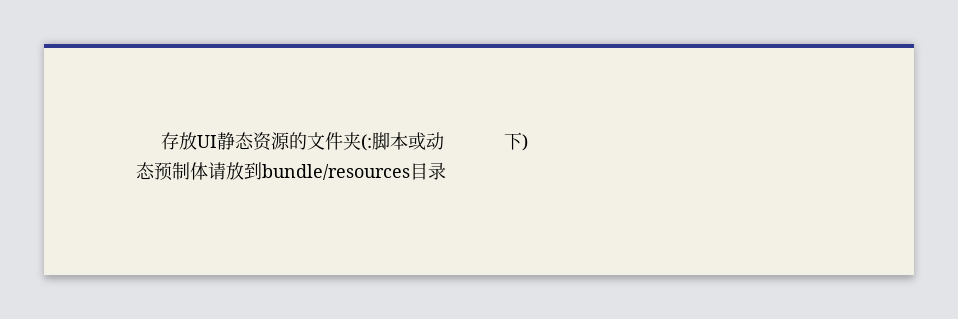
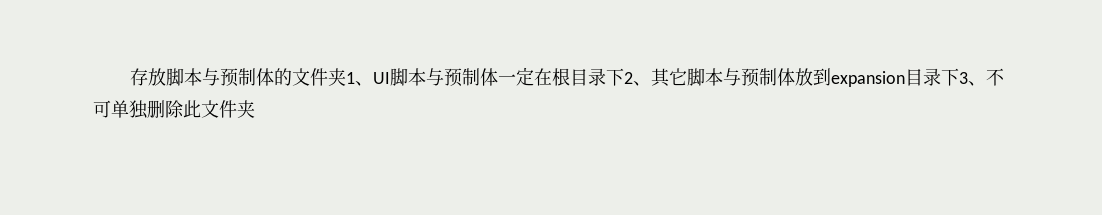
- 存放UI静态资源的文件夹(:脚本或动态预制体请放到bundle/resources目录下)
+ 存放脚本与预制体的文件夹1、UI脚本与预制体一定在根目录下2、其它脚本与预制体放到expansion目录下3、不可单独删除此文件夹

